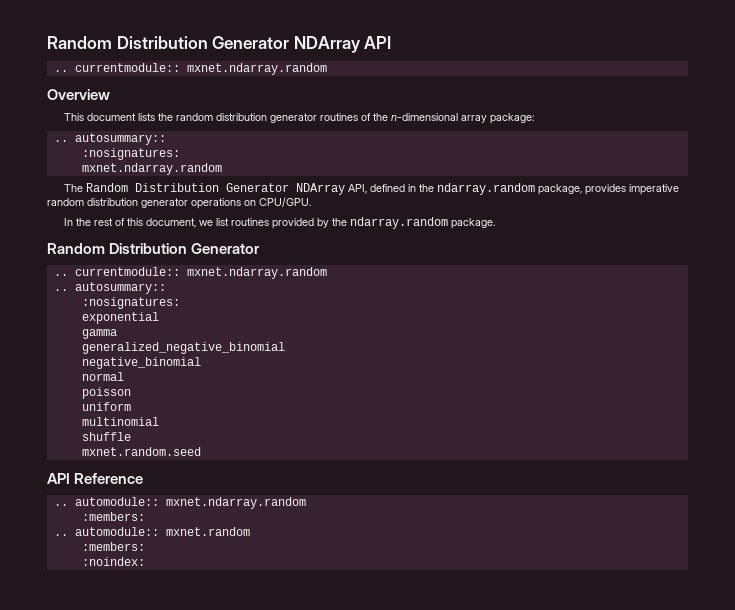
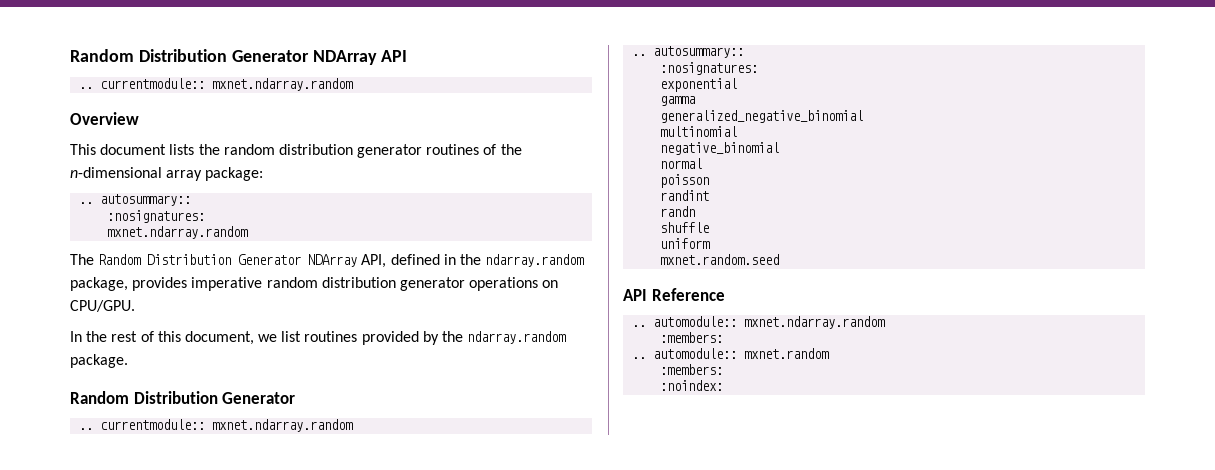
+ multinomial
- uniform
- multinomial
+ randint
+ randn
+ uniform

